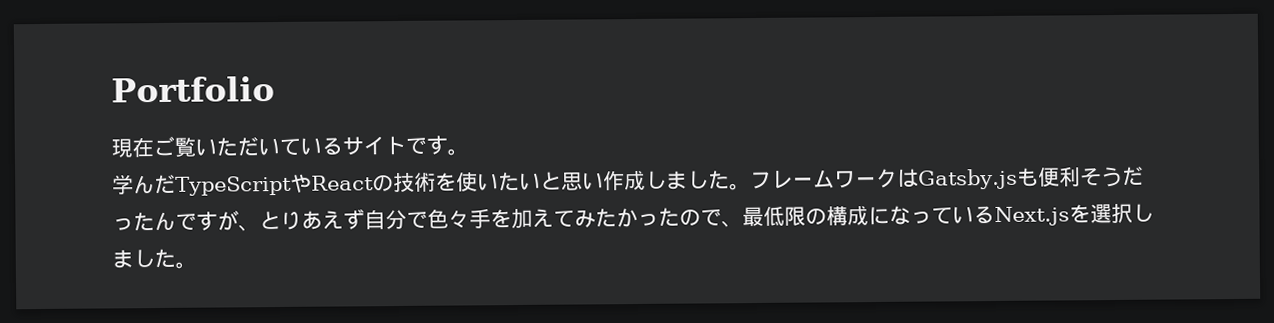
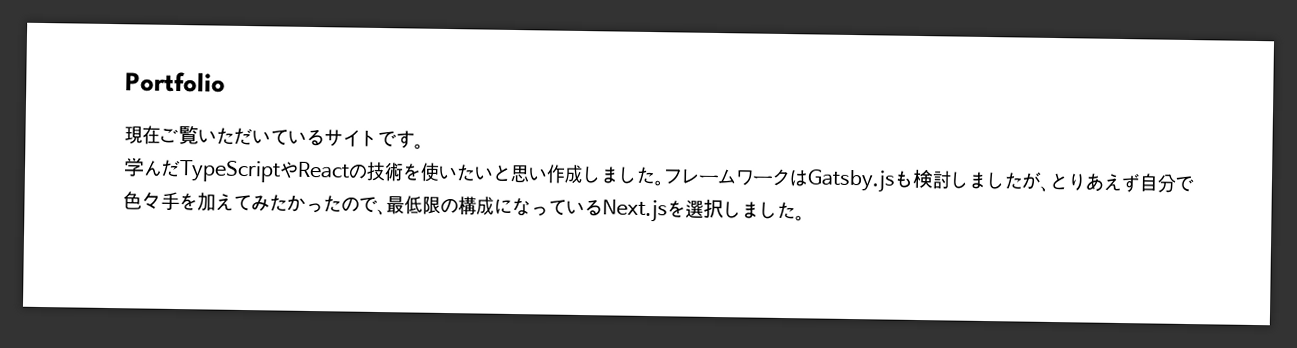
- フレームワークはGatsby.jsも便利そうだったんですが、とりあえず自分で色々手を加えてみたかったので、最低限の構成になっているNext.jsを選択しました。
+ フレームワークはGatsby.jsも検討しましたが、とりあえず自分で色々手を加えてみたかったので、最低限の構成になっているNext.jsを選択しました。

